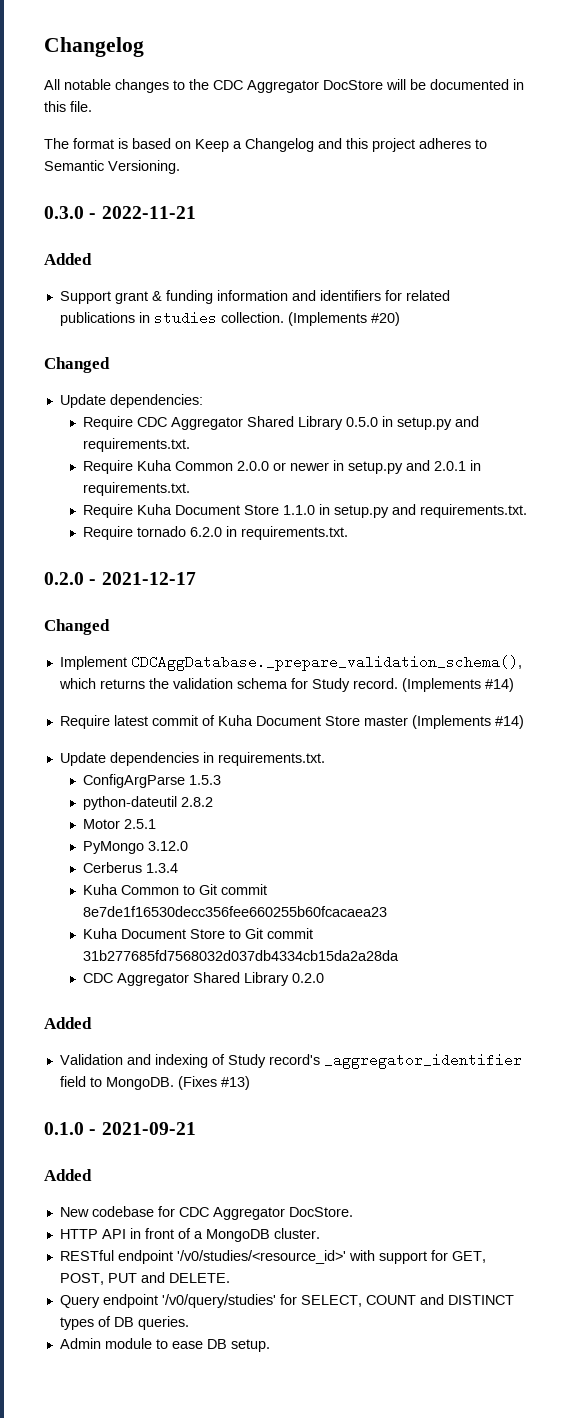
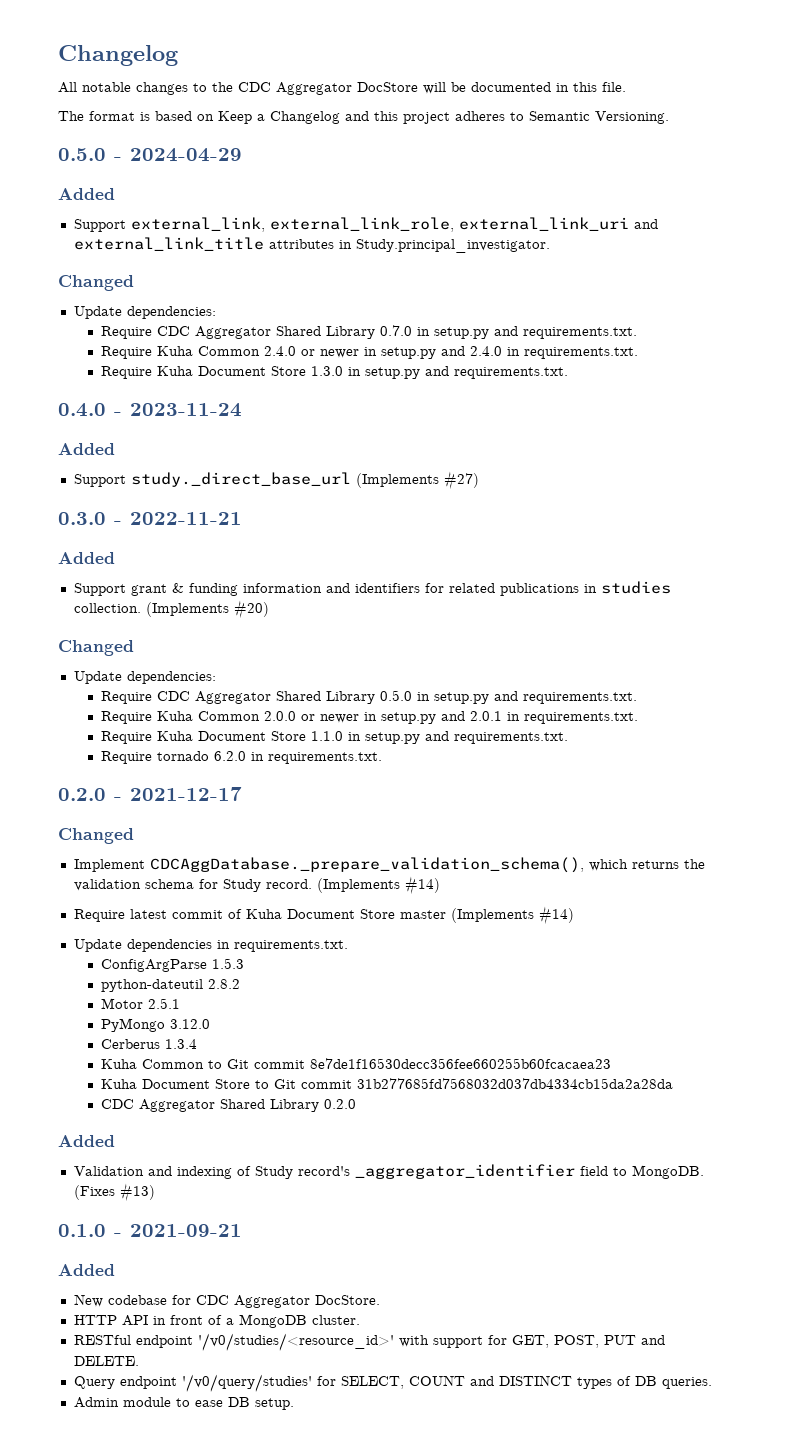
+ 0.5.0 - 2024-04-29
+ Added
+ Support external_link, external_link_role, external_link_uri and external_link_title attributes in Study.principal_investigator.
+ Changed
+ Update dependencies:
+ Require CDC Aggregator Shared Library 0.7.0 in setup.py and requirements.txt.
+ Require Kuha Common 2.4.0 or newer in setup.py and 2.4.0 in requirements.txt.
+ Require Kuha Document Store 1.3.0 in setup.py and requirements.txt.
+ 0.4.0 - 2023-11-24
+ Added
+ Support study._direct_base_url (Implements #27)

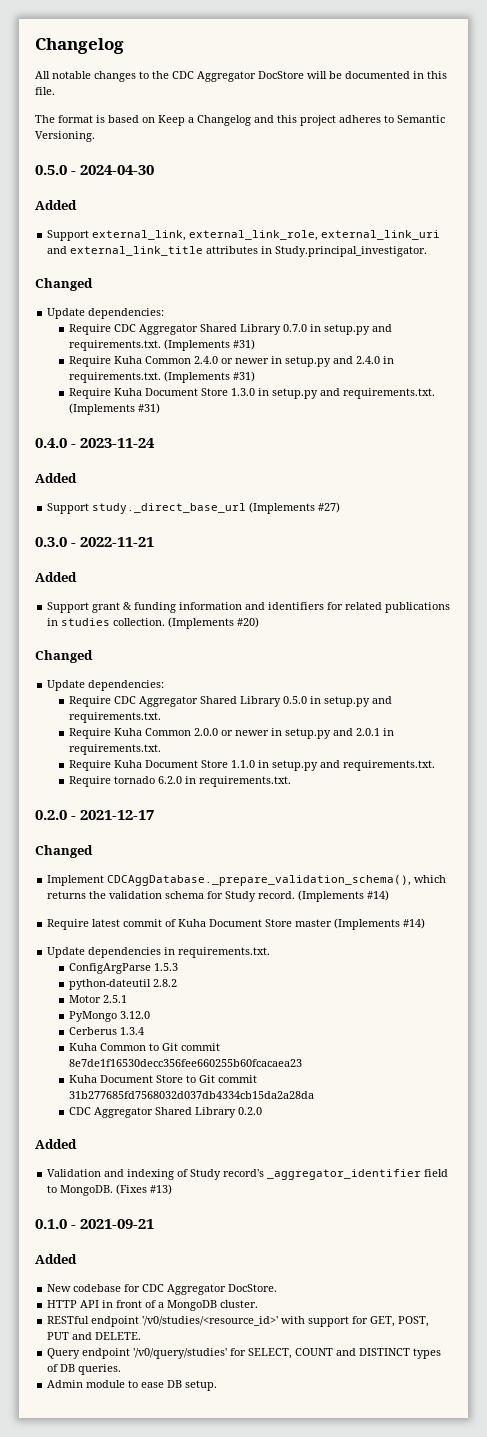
- 0.5.0 - 2024-04-29
+ 0.5.0 - 2024-04-30
- Require CDC Aggregator Shared Library 0.7.0 in setup.py and requirements.txt.
+ Require CDC Aggregator Shared Library 0.7.0 in setup.py and requirements.txt. (Implements #31)
- Require Kuha Common 2.4.0 or newer in setup.py and 2.4.0 in requirements.txt.
+ Require Kuha Common 2.4.0 or newer in setup.py and 2.4.0 in requirements.txt. (Implements #31)
- Require Kuha Document Store 1.3.0 in setup.py and requirements.txt.
+ Require Kuha Document Store 1.3.0 in setup.py and requirements.txt. (Implements #31)

